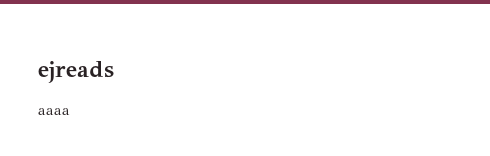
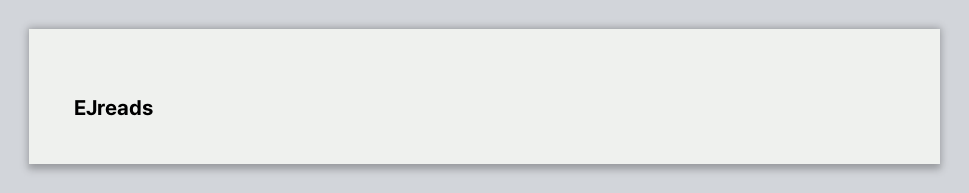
- ejreads
- aaaa
+ EJreads

